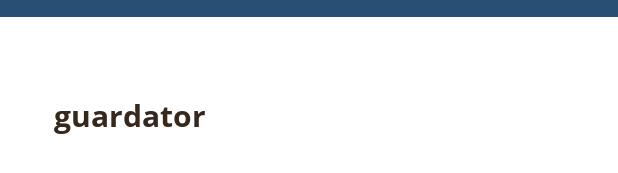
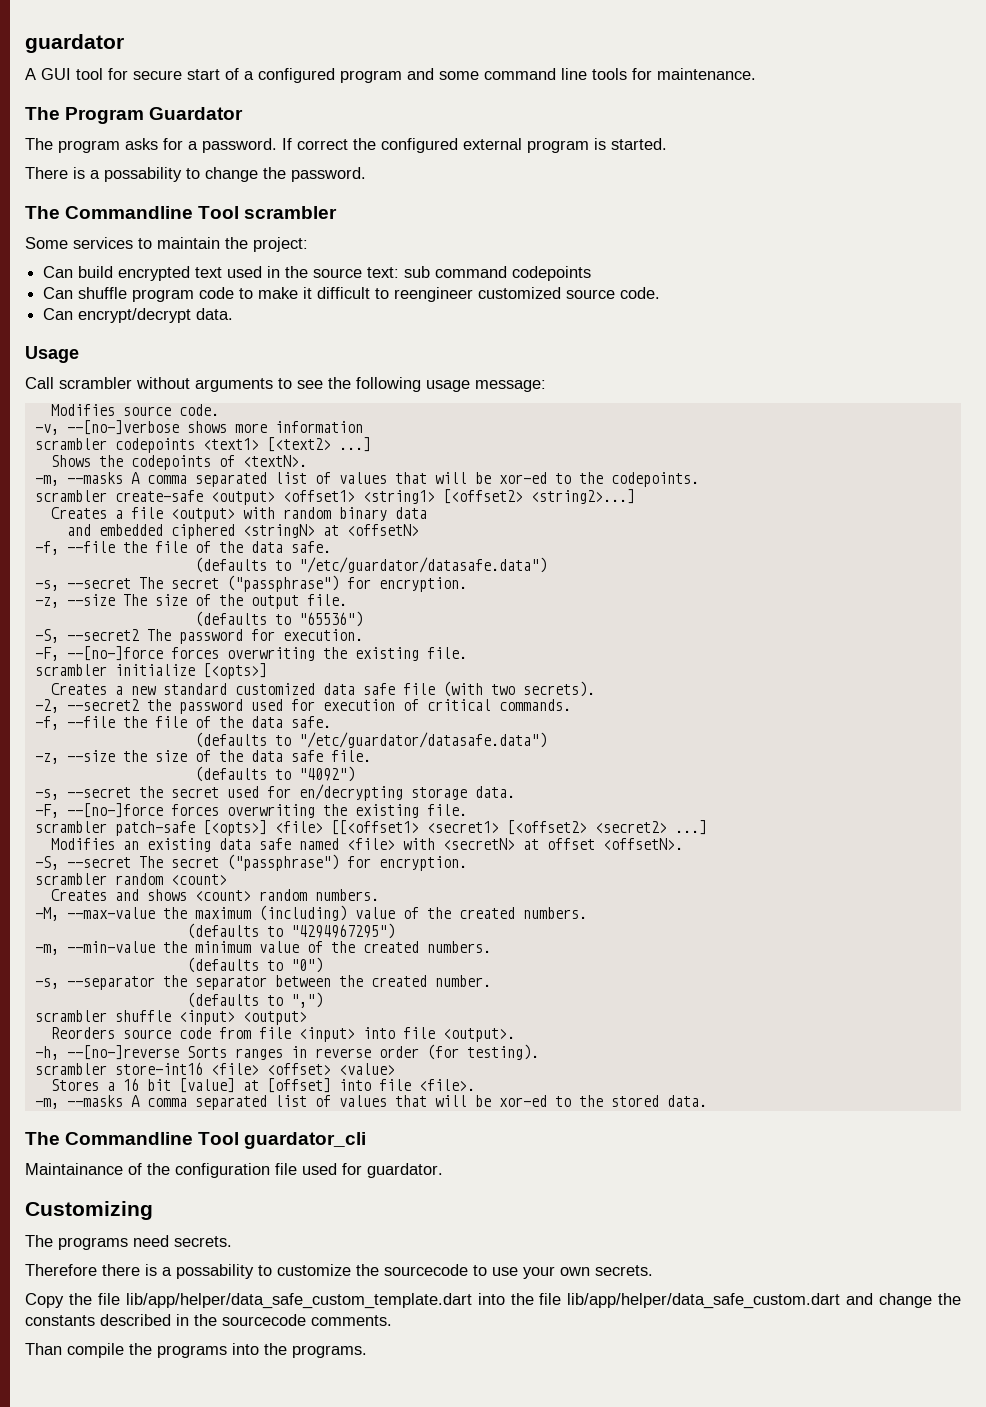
+ A GUI tool for secure start of a configured program and some command line tools for maintenance.
+ The Program Guardator
+ The program asks for a password. If correct the configured external program is started.
+ There is a possability to change the password.
+ The Commandline Tool scrambler
+ Some services to maintain the project:
+ Can build encrypted text used in the source text: sub command codepoints
+ Can shuffle program code to make it difficult to reengineer customized source code.
+ Can encrypt/decrypt data.
+ Usage
+ Call scrambler without arguments to see the following usage message:
+ Modifies source code.
+ -v, --[no-]verbose shows more information
+ scrambler codepoints <text1> [<text2> ...]
+ Shows the codepoints of <textN>.
+ -m, --masks A comma separated list of values that will be xor-ed to the codepoints.
+ scrambler create-safe <output> <offset1> <string1> [<offset2> <string2>...]
+ Creates a file <output> with random binary data
+ and embedded ciphered <stringN> at <offsetN>
+ -f, --file the file of the data safe.
+ (defaults to "/etc/guardator/datasafe.data")
+ -s, --secret The secret ("passphrase") for encryption.
+ -z, --size The size of the output file.
+ (defaults to "65536")
+ -S, --secret2 The password for execution.
+ -F, --[no-]force forces overwriting the existing file.
+ scrambler initialize [<opts>]
+ Creates a new standard customized data safe file (with two secrets).
+ -2, --secret2 the password used for execution of critical commands.
+ -f, --file the file of the data safe.
+ (defaults to "/etc/guardator/datasafe.data")
+ -z, --size the size of the data safe file.
+ (defaults to "4092")
+ -s, --secret the secret used for en/decrypting storage data.
+ -F, --[no-]force forces overwriting the existing file.
+ scrambler patch-safe [<opts>] <file> [[<offset1> <secret1> [<offset2> <secret2> ...]
+ Modifies an existing data safe named <file> with <secretN> at offset <offsetN>.
+ -S, --secret The secret ("passphrase") for encryption.
+ scrambler random <count>
+ Creates and shows <count> random numbers.
+ -M, --max-value the maximum (including) value of the created numbers.
+ (defaults to "4294967295")
+ -m, --min-value the minimum value of the created numbers.
+ (defaults to "0")
+ -s, --separator the separator between the created number.
+ (defaults to ",")
+ scrambler shuffle <input> <output>
+ Reorders source code from file <input> into file <output>.
+ -h, --[no-]reverse Sorts ranges in reverse order (for testing).
+ scrambler store-int16 <file> <offset> <value>
+ Stores a 16 bit [value] at [offset] into file <file>.
+ -m, --masks A comma separated list of values that will be xor-ed to the stored data.
+ The Commandline Tool guardator_cli
+ Maintainance of the configuration file used for guardator.
+ Customizing
+ The programs need secrets.
+ Therefore there is a possability to customize the sourcecode to use your own secrets.
+ Copy the file lib/app/helper/data_safe_custom_template.dart into the file lib/app/helper/data_safe_custom.dart and change the constants described in the sourcecode comments.
+ Than compile the programs into the programs.

